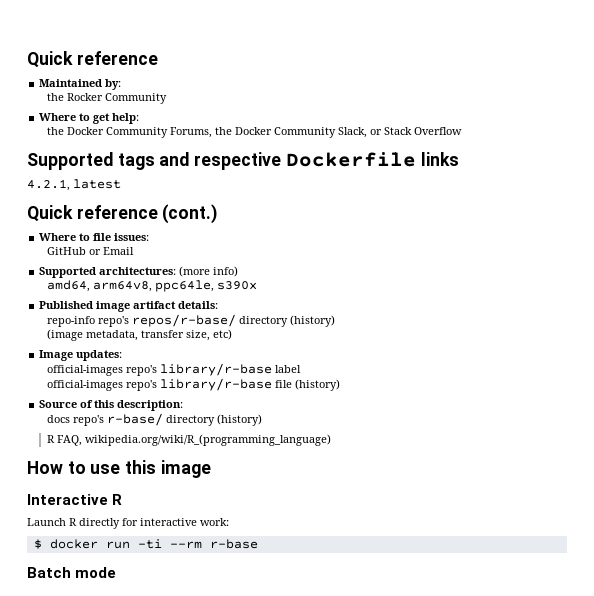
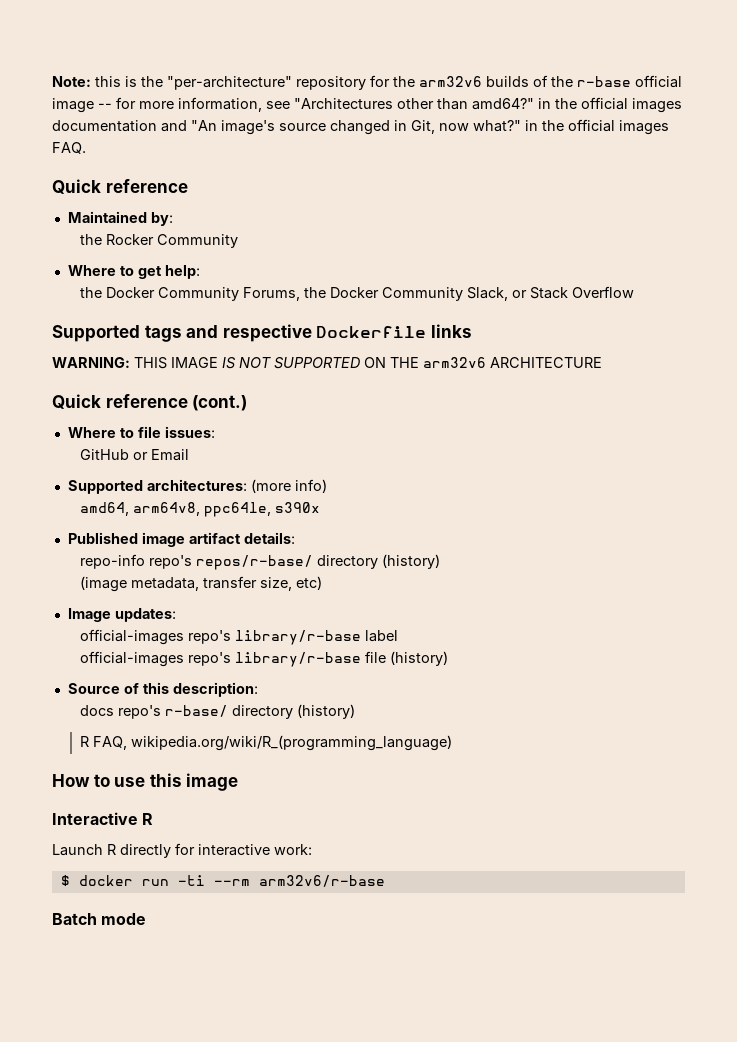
+ Note: this is the "per-architecture" repository for the arm32v6 builds of the r-base official image -- for more information, see "Architectures other than amd64?" in the official images documentation and "An image's source changed in Git, now what?" in the official images FAQ.
- 4.2.1, latest
+ WARNING: THIS IMAGE IS NOT SUPPORTED ON THE arm32v6 ARCHITECTURE
- $ docker run -ti --rm r-base
+ $ docker run -ti --rm arm32v6/r-base

